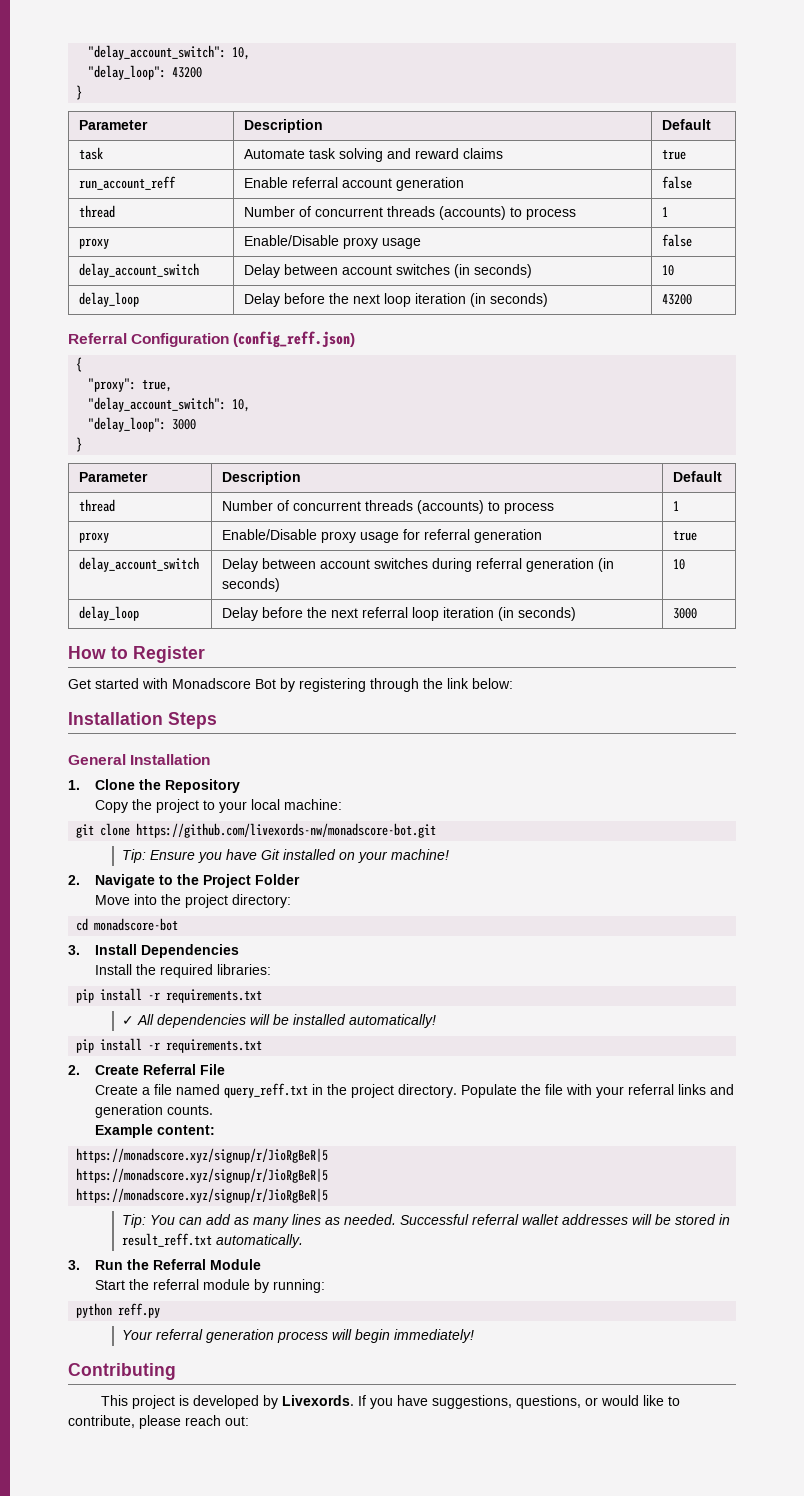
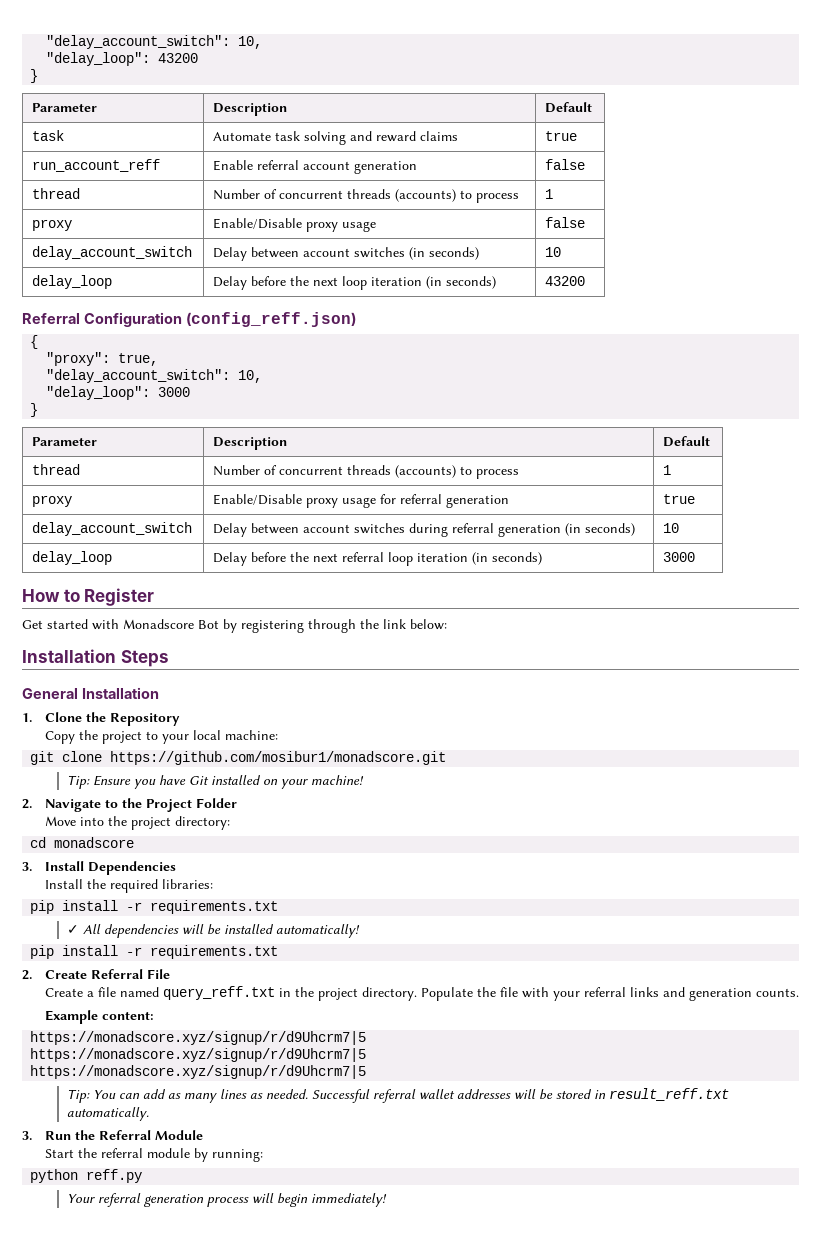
- git clone https://github.com/livexords-nw/monadscore-bot.git
+ git clone https://github.com/mosibur1/monadscore.git
- cd monadscore-bot
+ cd monadscore
  Example content:
- https://monadscore.xyz/signup/r/JioRgBeR|5
- https://monadscore.xyz/signup/r/JioRgBeR|5
- https://monadscore.xyz/signup/r/JioRgBeR|5
+ https://monadscore.xyz/signup/r/d9Uhcrm7|5
+ https://monadscore.xyz/signup/r/d9Uhcrm7|5
+ https://monadscore.xyz/signup/r/d9Uhcrm7|5
- Contributing
- This project is developed by Livexords. If you have suggestions, questions, or would like to contribute, please reach out:

